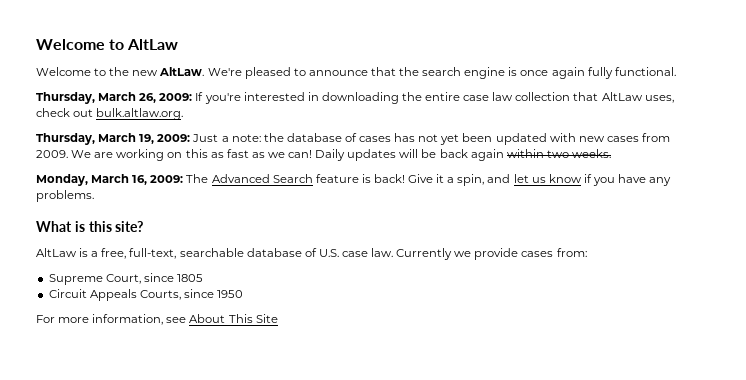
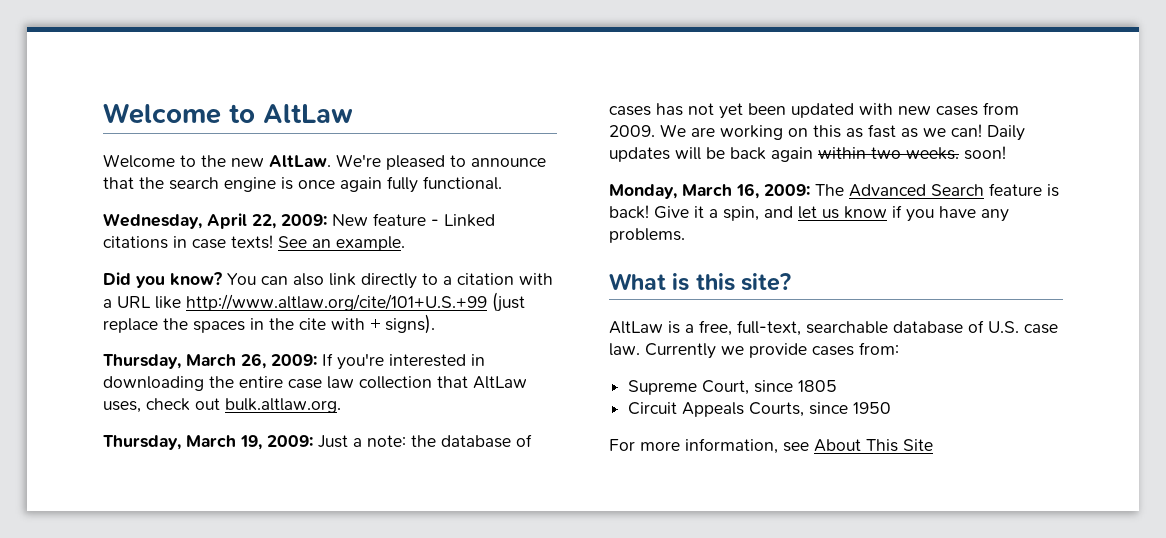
+ Wednesday, April 22, 2009: New feature - Linked citations in case texts! See an example.
+ Did you know? You can also link directly to a citation with a URL like http://www.altlaw.org/cite/101+U.S.+99 (just replace the spaces in the cite with + signs).
- Daily updates will be back again within two weeks.
+ Daily updates will be back again within two weeks. soon!

